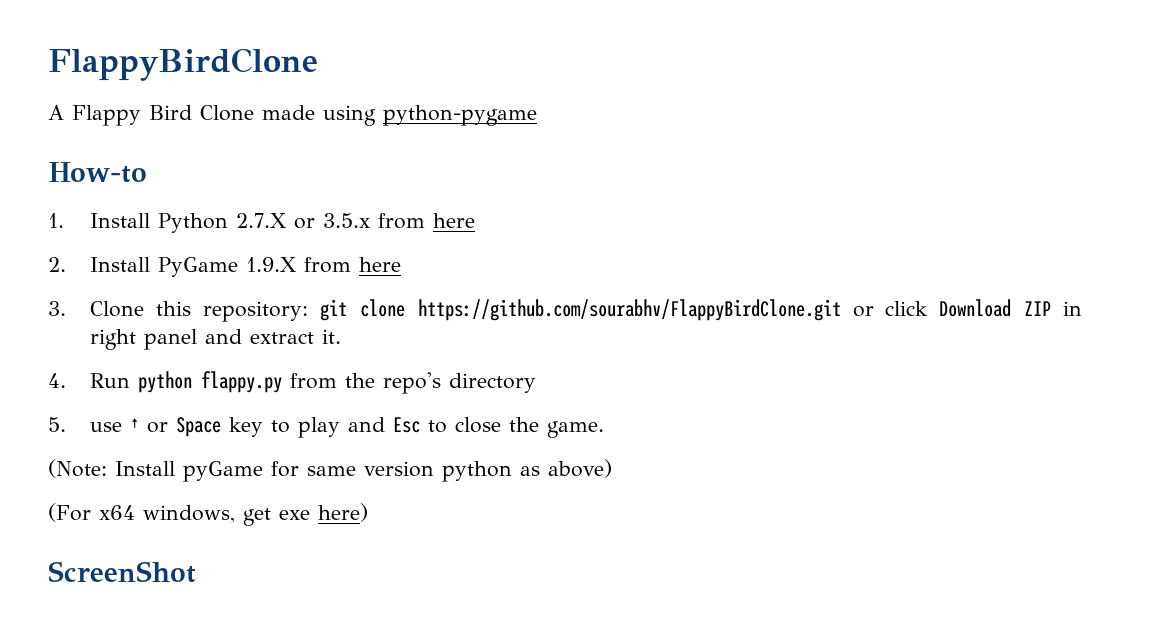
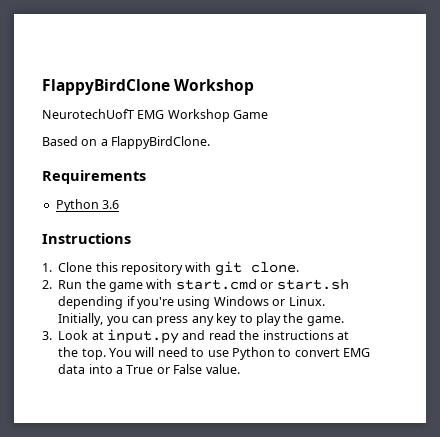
- FlappyBirdClone
- A Flappy Bird Clone made using python-pygame
- How-to
- 1. Install Python 2.7.X or 3.5.x from here
- 2. Install PyGame 1.9.X from here
- 3. Clone this repository: git clone https://github.com/sourabhv/FlappyBirdClone.git or click Download ZIP in right panel and extract it.
- 4. Run python flappy.py from the repo's directory
- 5. use ↑ or Space key to play and Esc to close the game.
- (Note: Install pyGame for same version python as above)
- (For x64 windows, get exe here)
- ScreenShot
+ FlappyBirdClone Workshop
+ NeurotechUofT EMG Workshop Game
+ Based on a FlappyBirdClone.
+ Requirements
+ Python 3.6
+ Instructions
+ 1. Clone this repository with git clone.
+ 2. Run the game with start.cmd or start.sh depending if you're using Windows or Linux. Initially, you can press any key to play the game.
+ 3. Look at input.py and read the instructions at the top. You will need to use Python to convert EMG data into a True or False value.

